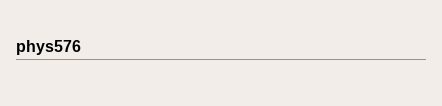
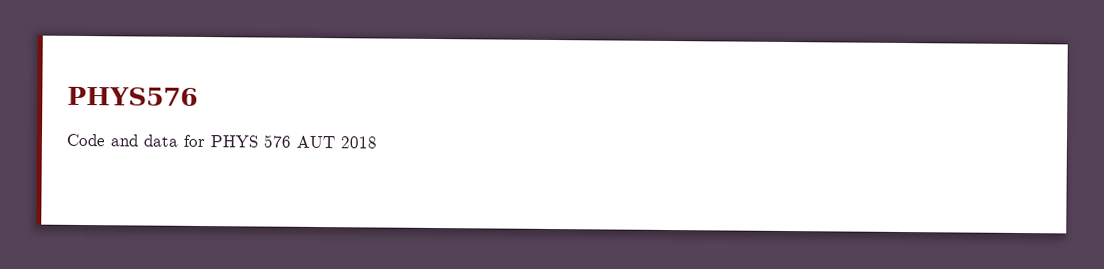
- phys576
+ PHYS576
+ Code and data for PHYS 576 AUT 2018

